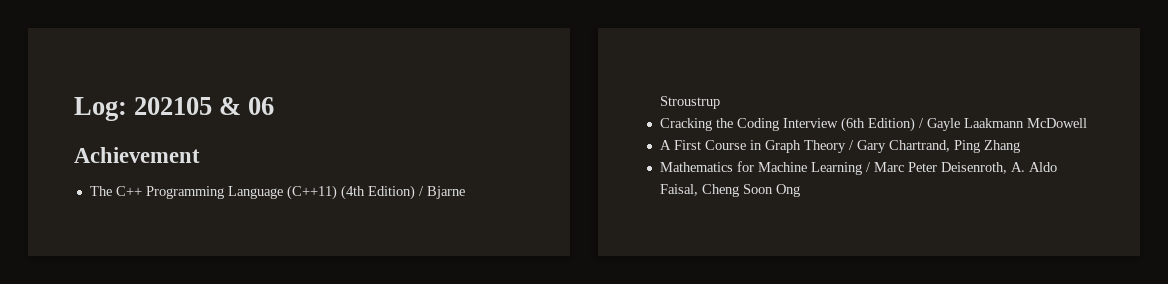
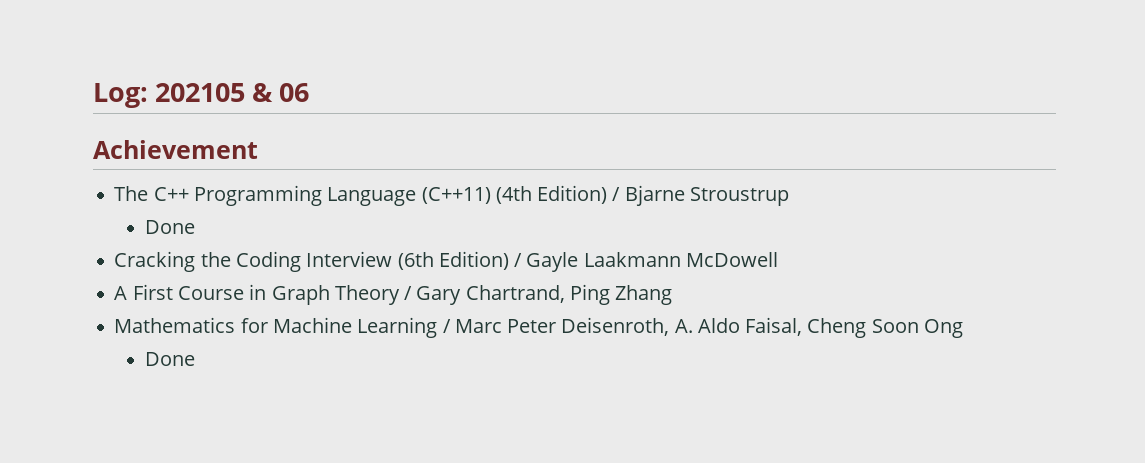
  The C++ Programming Language (C++11) (4th Edition) / Bjarne Stroustrup
+ Done
  Mathematics for Machine Learning / Marc Peter Deisenroth, A. Aldo Faisal, Cheng Soon Ong
+ Done

